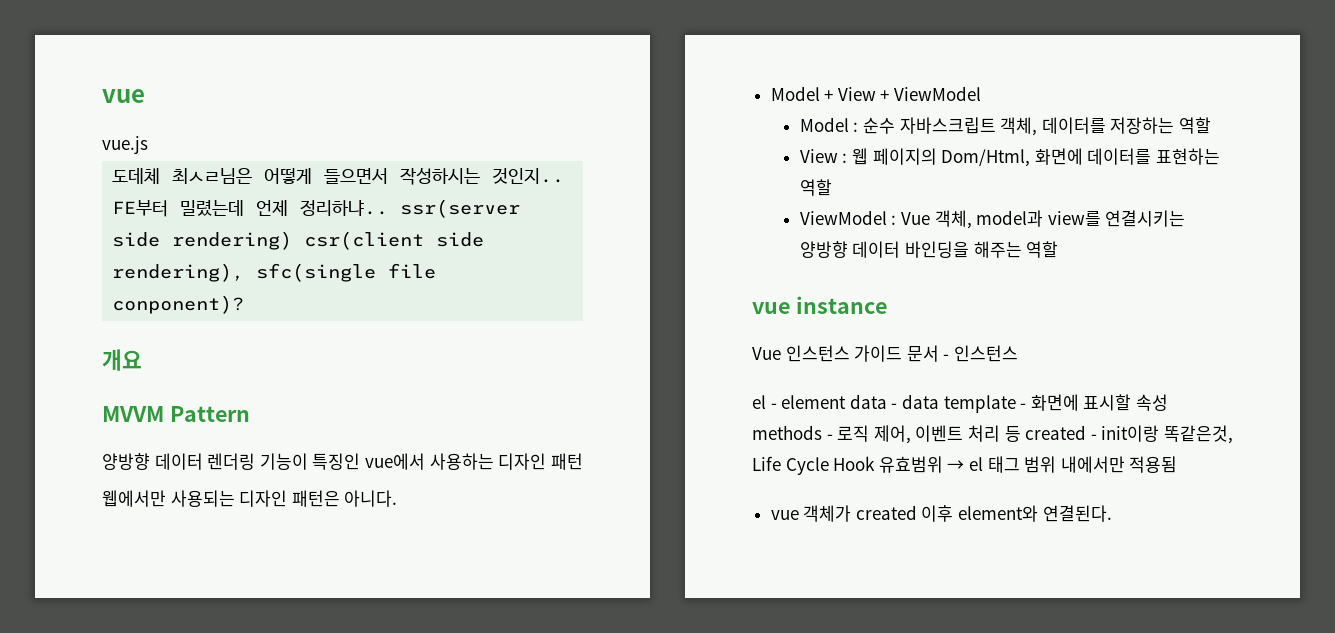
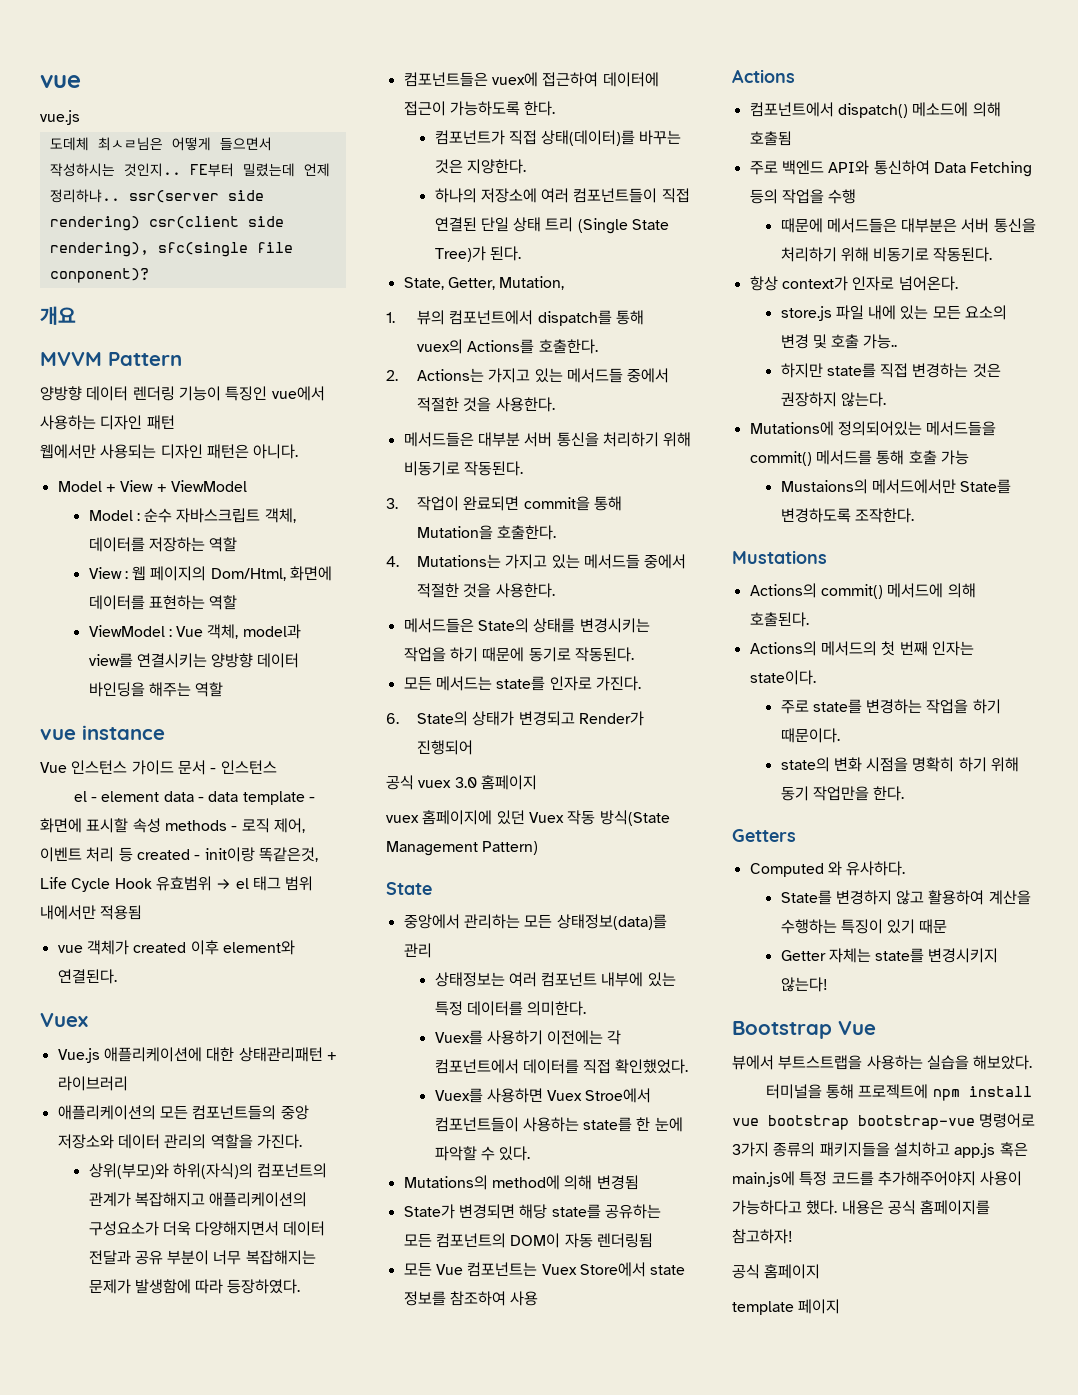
  vue 객체가 created 이후 element와 연결된다.
+ Vuex
+ Vue.js 애플리케이션에 대한 상태관리패턴 + 라이브러리
+ 애플리케이션의 모든 컴포넌트들의 중앙 저장소와 데이터 관리의 역할을 가진다.
+ 상위(부모)와 하위(자식)의 컴포넌트의 관계가 복잡해지고 애플리케이션의 구성요소가 더욱 다양해지면서 데이터 전달과 공유 부분이 너무 복잡해지는 문제가 발생함에 따라 등장하였다.
+ 컴포넌트들은 vuex에 접근하여 데이터에 접근이 가능하도록 한다.
+ 컴포넌트가 직접 상태(데이터)를 바꾸는 것은 지양한다.
+ 하나의 저장소에 여러 컴포넌트들이 직접 연결된 단일 상태 트리 (Single State Tree)가 된다.
+ State, Getter, Mutation,
+ 1. 뷰의 컴포넌트에서 dispatch를 통해 vuex의 Actions를 호출한다.
+ 2. Actions는 가지고 있는 메서드들 중에서 적절한 것을 사용한다.
+ 메서드들은 대부분 서버 통신을 처리하기 위해 비동기로 작동된다.
+ 3. 작업이 완료되면 commit을 통해 Mutation을 호출한다.
+ 4. Mutations는 가지고 있는 메서드들 중에서 적절한 것을 사용한다.
+ 메서드들은 State의 상태를 변경시키는 작업을 하기 때문에 동기로 작동된다.
+ 모든 메서드는 state를 인자로 가진다.
+ 6. State의 상태가 변경되고 Render가 진행되어
+ 공식 vuex 3.0 홈페이지
+ vuex 홈페이지에 있던 Vuex 작동 방식(State Management Pattern)
+ State
+ 중앙에서 관리하는 모든 상태정보(data)를 관리
+ 상태정보는 여러 컴포넌트 내부에 있는 특정 데이터를 의미한다.
+ Vuex를 사용하기 이전에는 각 컴포넌트에서 데이터를 직접 확인했었다.
+ Vuex를 사용하면 Vuex Stroe에서 컴포넌트들이 사용하는 state를 한 눈에 파악할 수 있다.
+ Mutations의 method에 의해 변경됨
+ State가 변경되면 해당 state를 공유하는 모든 컴포넌트의 DOM이 자동 렌더링됨
+ 모든 Vue 컴포넌트는 Vuex Store에서 state 정보를 참조하여 사용
+ Actions
+ 컴포넌트에서 dispatch() 메소드에 의해 호출됨
+ 주로 백엔드 API와 통신하여 Data Fetching 등의 작업을 수행
+ 때문에 메서드들은 대부분은 서버 통신을 처리하기 위해 비동기로 작동된다.
+ 항상 context가 인자로 넘어온다.
+ store.js 파일 내에 있는 모든 요소의 변경 및 호출 가능..
+ 하지만 state를 직접 변경하는 것은 권장하지 않는다.
+ Mutations에 정의되어있는 메서드들을 commit() 메서드를 통해 호출 가능
+ Mustaions의 메서드에서만 State를 변경하도록 조작한다.
+ Mustations
+ Actions의 commit() 메서드에 의해 호출된다.
+ Actions의 메서드의 첫 번째 인자는 state이다.
+ 주로 state를 변경하는 작업을 하기 때문이다.
+ state의 변화 시점을 명확히 하기 위해 동기 작업만을 한다.
+ Getters
+ Computed 와 유사하다.
+ State를 변경하지 않고 활용하여 계산을 수행하는 특징이 있기 때문
+ Getter 자체는 state를 변경시키지 않는다!
+ Bootstrap Vue
+ 뷰에서 부트스트랩을 사용하는 실습을 해보았다.
+ 터미널을 통해 프로젝트에 npm install vue bootstrap bootstrap-vue 명령어로 3가지 종류의 패키지들을 설치하고 app.js 혹은 main.js에 특정 코드를 추가해주어야지 사용이 가능하다고 했다. 내용은 공식 홈페이지를 참고하자!
+ 공식 홈페이지
+ template 페이지

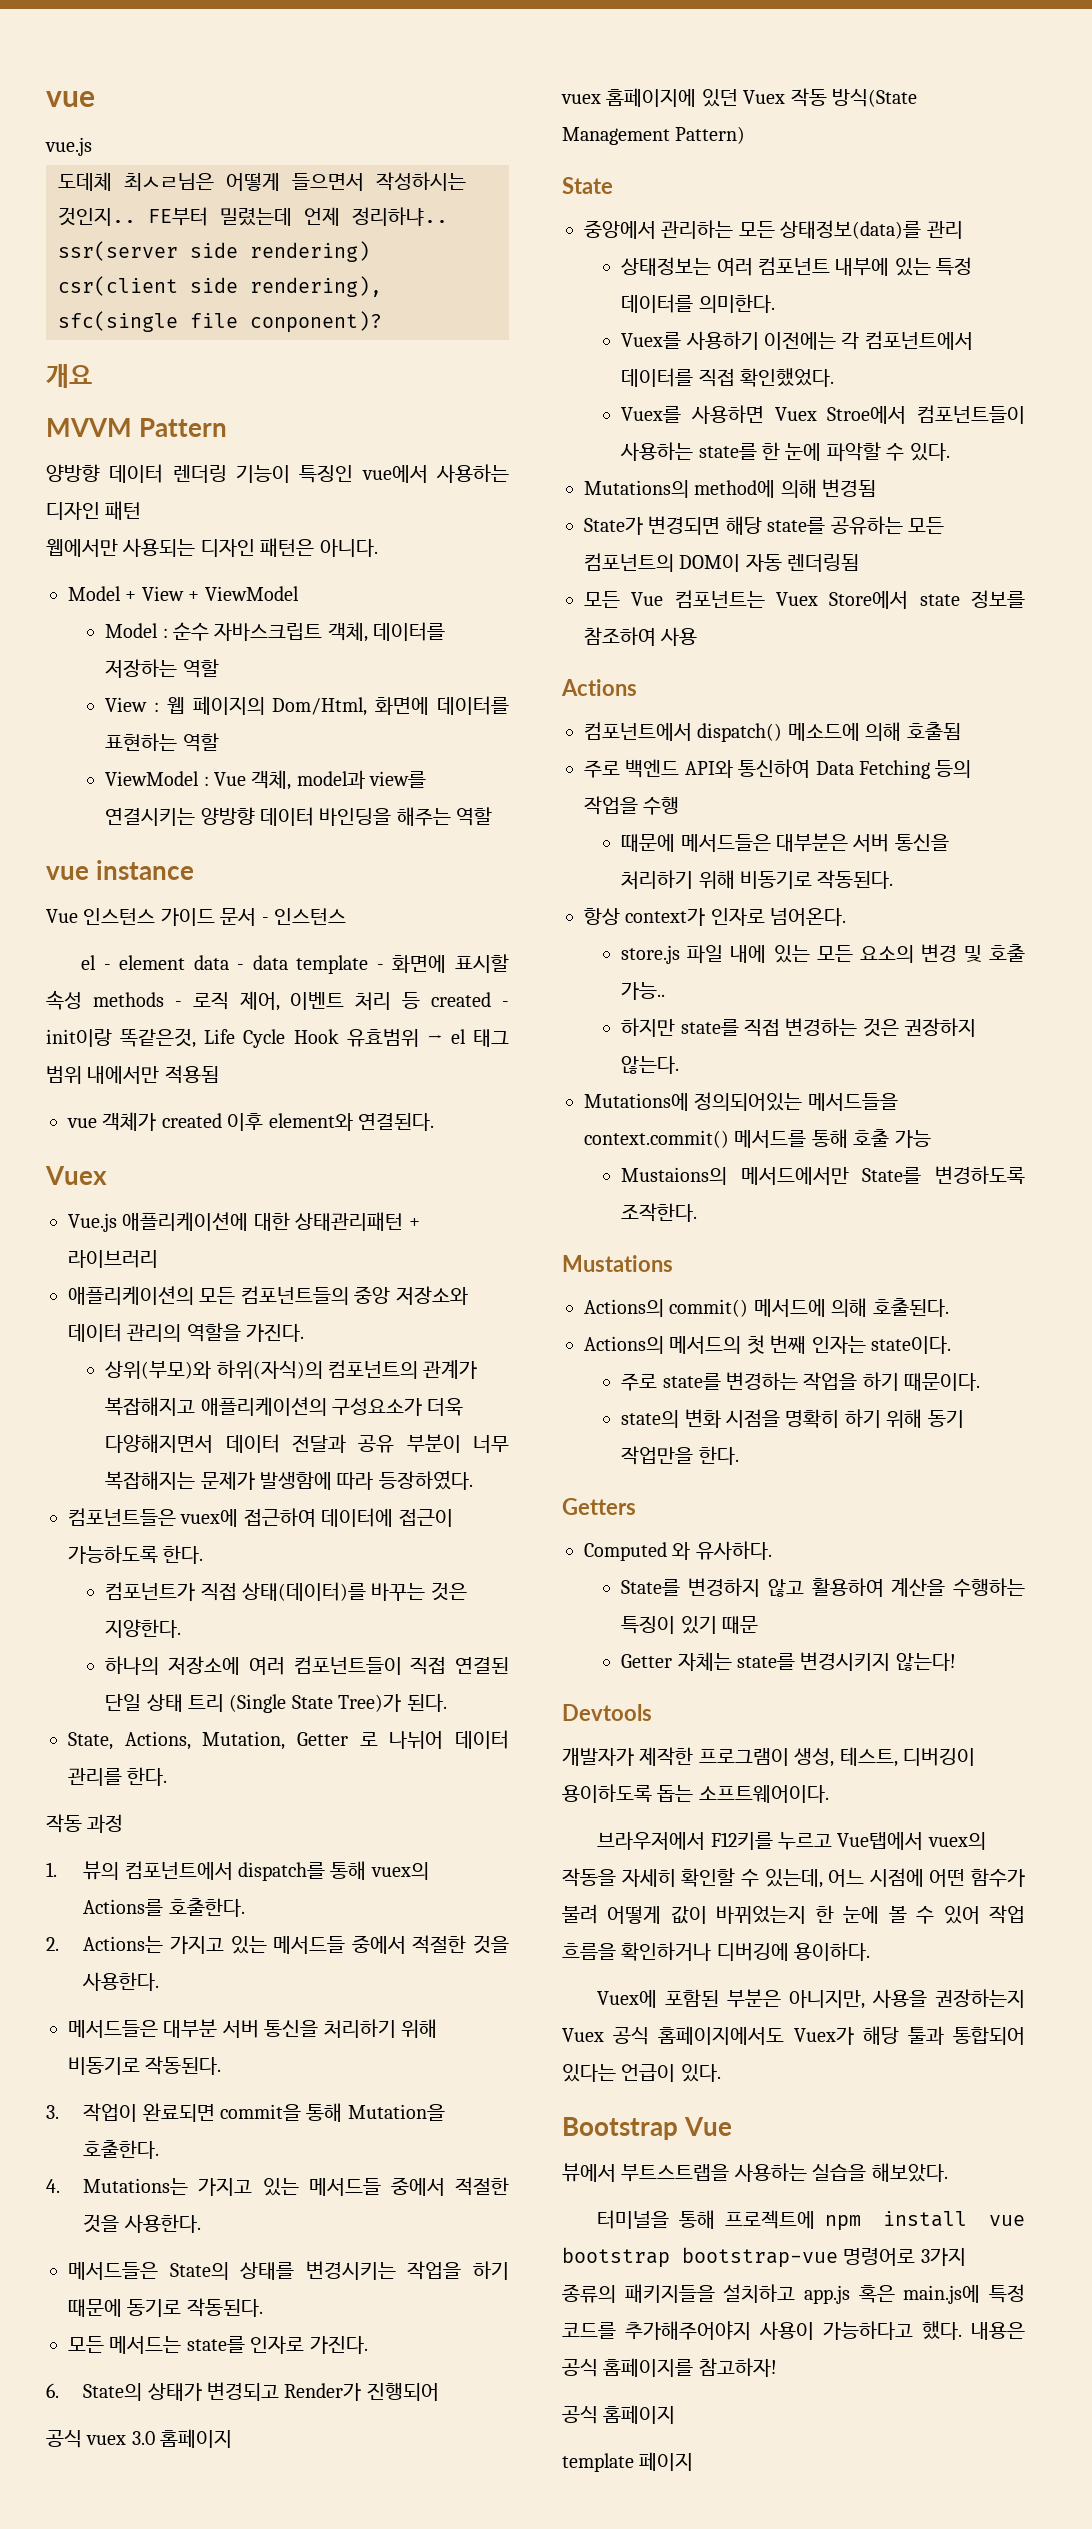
- State, Getter, Mutation,
+ State, Actions, Mutation, Getter 로 나뉘어 데이터 관리를 한다.
+ 작동 과정
- Mutations에 정의되어있는 메서드들을 commit() 메서드를 통해 호출 가능
+ Mutations에 정의되어있는 메서드들을 context.commit() 메서드를 통해 호출 가능
+ Devtools
+ 개발자가 제작한 프로그램이 생성, 테스트, 디버깅이 용이하도록 돕는 소프트웨어이다.
+ 브라우저에서 F12키를 누르고 Vue탭에서 vuex의 작동을 자세히 확인할 수 있는데, 어느 시점에 어떤 함수가 불려 어떻게 값이 바뀌었는지 한 눈에 볼 수 있어 작업 흐름을 확인하거나 디버깅에 용이하다.
+ Vuex에 포함된 부분은 아니지만, 사용을 권장하는지 Vuex 공식 홈페이지에서도 Vuex가 해당 툴과 통합되어 있다는 언급이 있다.

